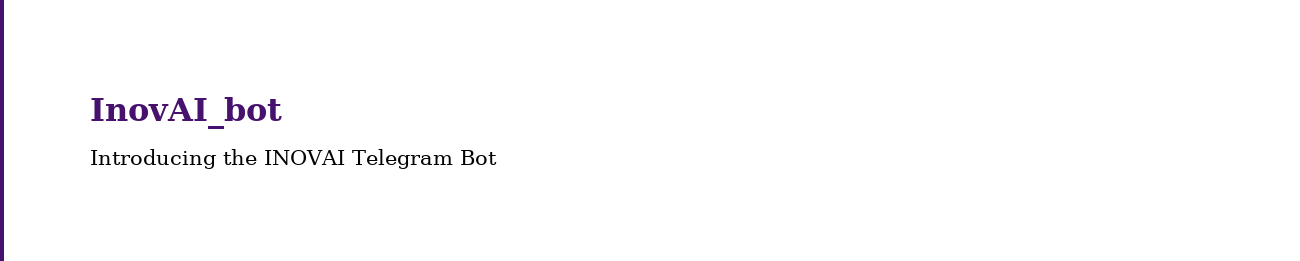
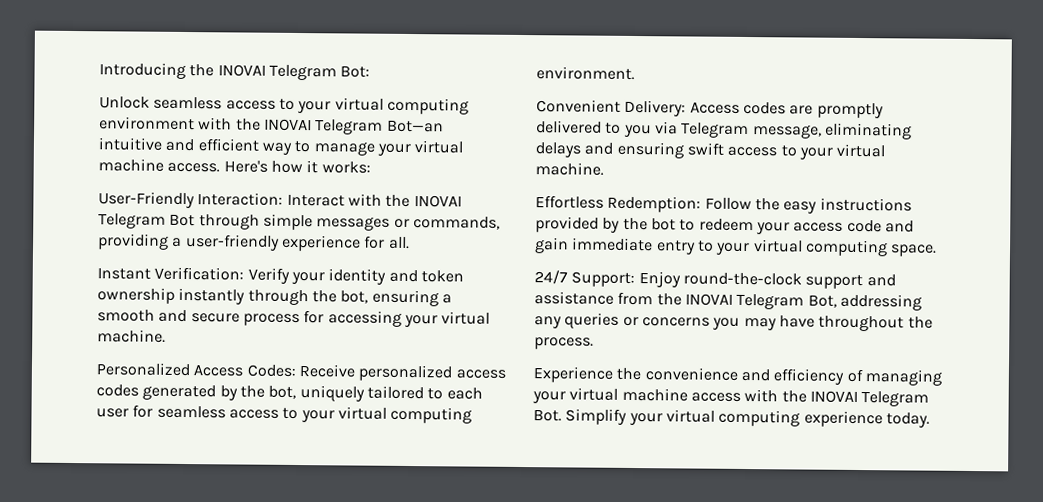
- InovAI_bot
- Introducing the INOVAI Telegram Bot
+ Introducing the INOVAI Telegram Bot:
+ Unlock seamless access to your virtual computing environment with the INOVAI Telegram Bot—an intuitive and efficient way to manage your virtual machine access. Here's how it works:
+ User-Friendly Interaction: Interact with the INOVAI Telegram Bot through simple messages or commands, providing a user-friendly experience for all.
+ Instant Verification: Verify your identity and token ownership instantly through the bot, ensuring a smooth and secure process for accessing your virtual machine.
+ Personalized Access Codes: Receive personalized access codes generated by the bot, uniquely tailored to each user for seamless access to your virtual computing environment.
+ Convenient Delivery: Access codes are promptly delivered to you via Telegram message, eliminating delays and ensuring swift access to your virtual machine.
+ Effortless Redemption: Follow the easy instructions provided by the bot to redeem your access code and gain immediate entry to your virtual computing space.
+ 24/7 Support: Enjoy round-the-clock support and assistance from the INOVAI Telegram Bot, addressing any queries or concerns you may have throughout the process.
+ Experience the convenience and efficiency of managing your virtual machine access with the INOVAI Telegram Bot. Simplify your virtual computing experience today.

